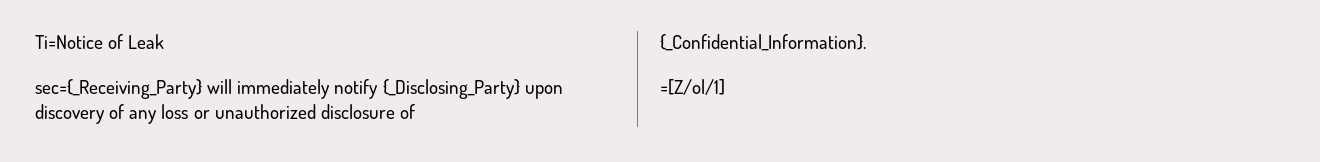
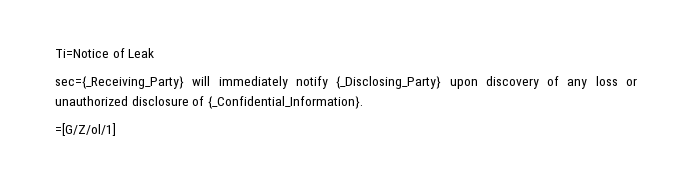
- =[Z/ol/1]
+ =[G/Z/ol/1]

